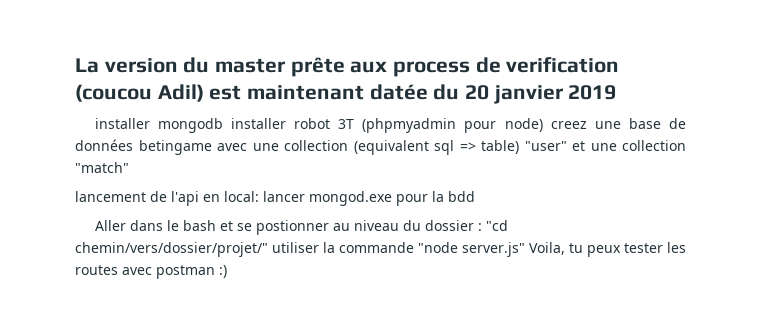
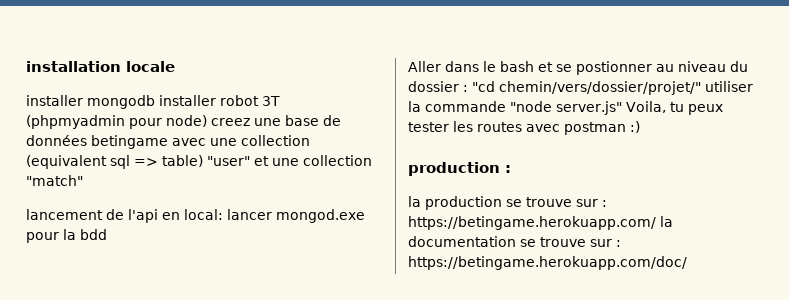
- La version du master prête aux process de verification (coucou Adil) est maintenant datée du 20 janvier 2019
+ installation locale
+ production :
+ la production se trouve sur : https://betingame.herokuapp.com/ la documentation se trouve sur : https://betingame.herokuapp.com/doc/

